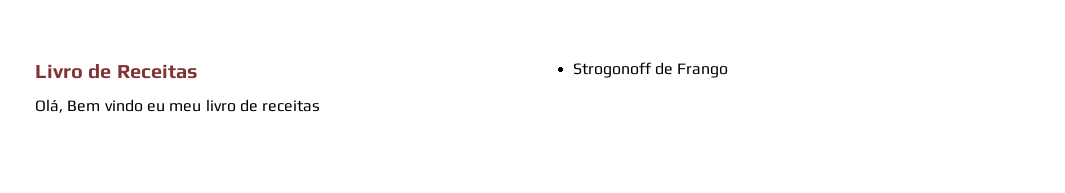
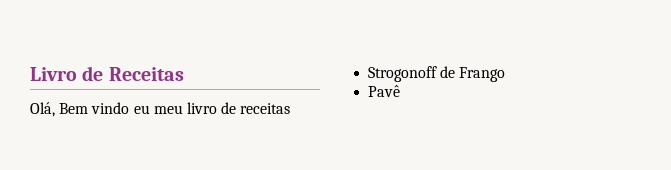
+ Pavê

